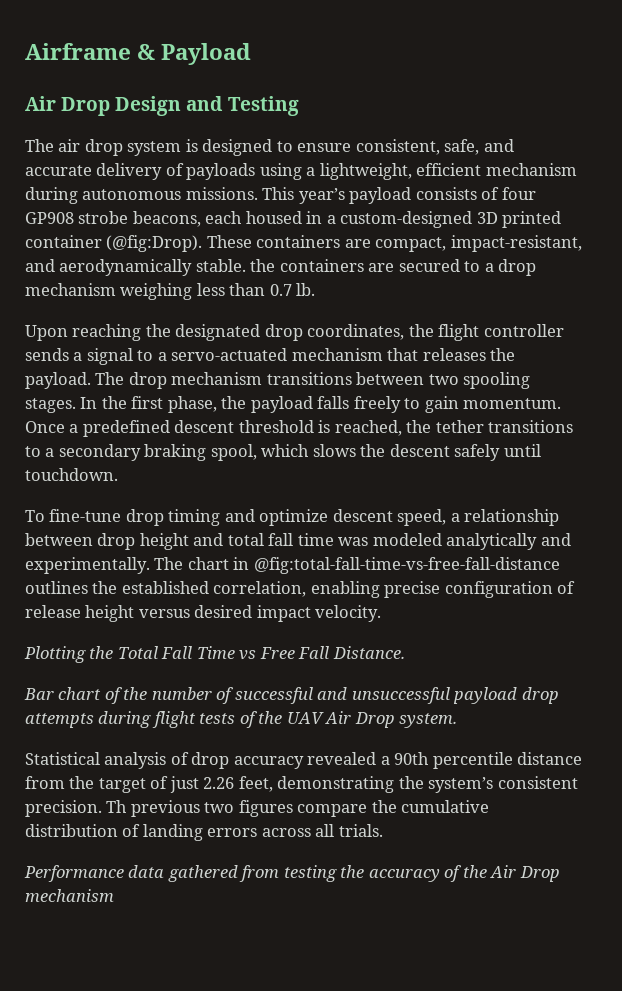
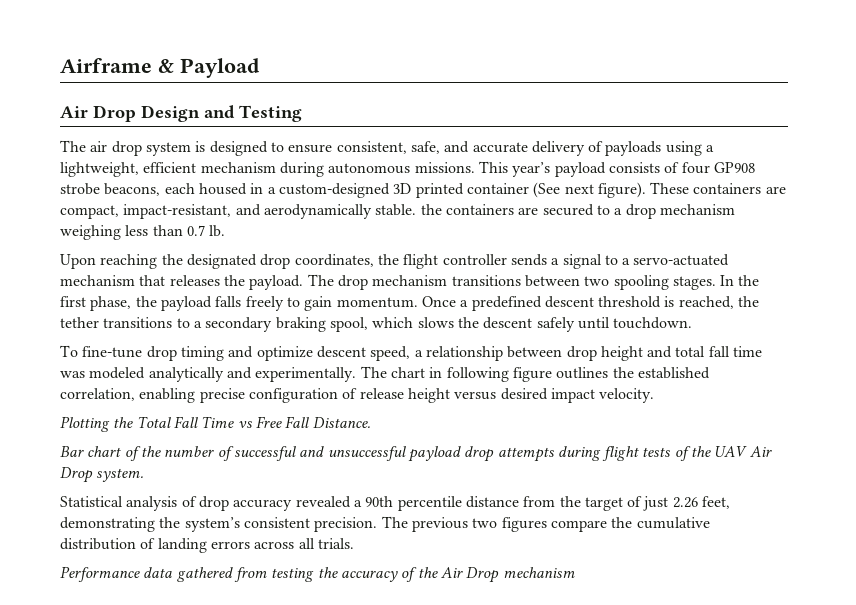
- This year’s payload consists of four GP908 strobe beacons, each housed in a custom-designed 3D printed container (@fig:Drop).
+ This year’s payload consists of four GP908 strobe beacons, each housed in a custom-designed 3D printed container (See next figure).
- The chart in @fig:total-fall-time-vs-free-fall-distance outlines the established correlation, enabling precise configuration of release height versus desired impact velocity.
+ The chart in following figure outlines the established correlation, enabling precise configuration of release height versus desired impact velocity.
- Th previous two figures compare the cumulative distribution of landing errors across all trials.
+ The previous two figures compare the cumulative distribution of landing errors across all trials.

